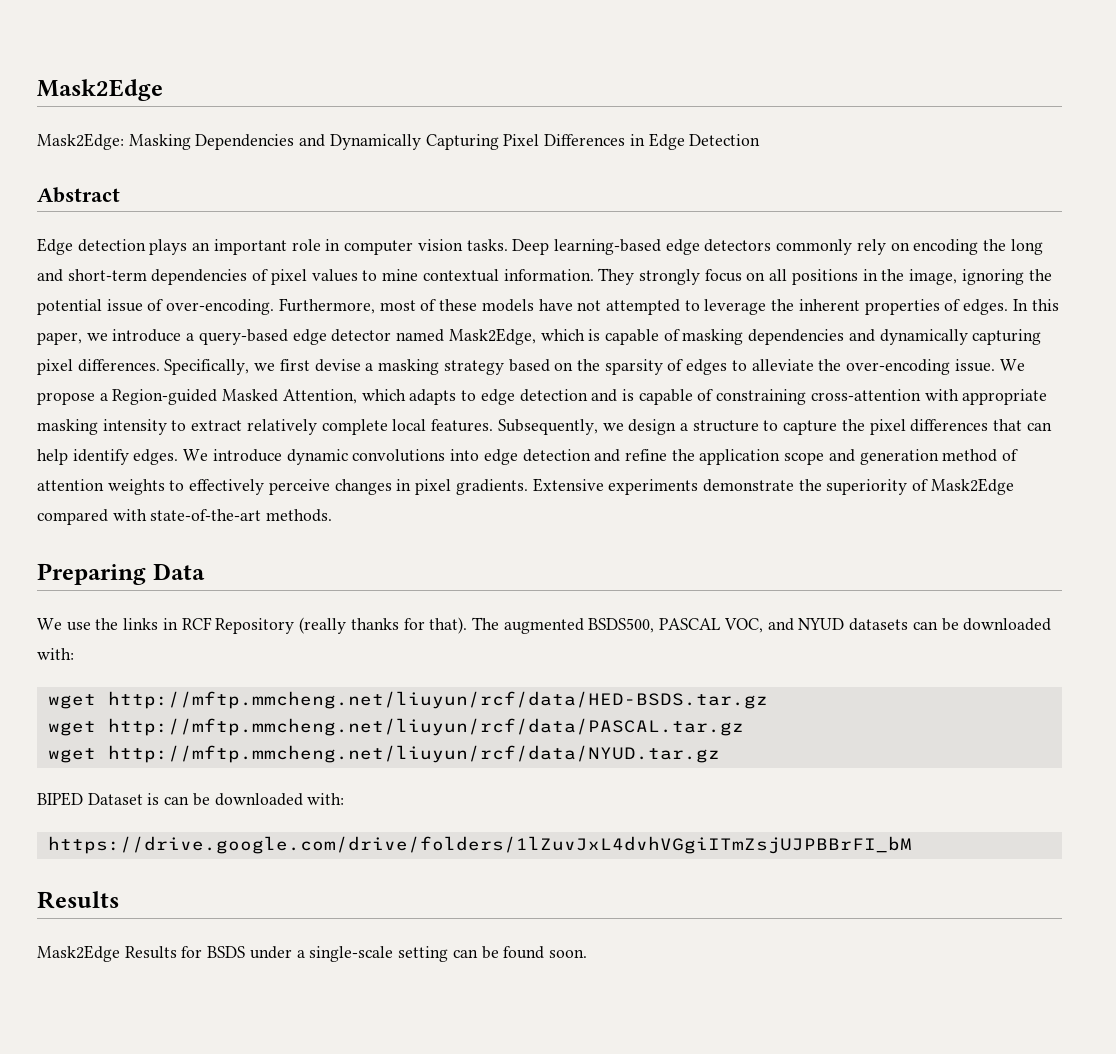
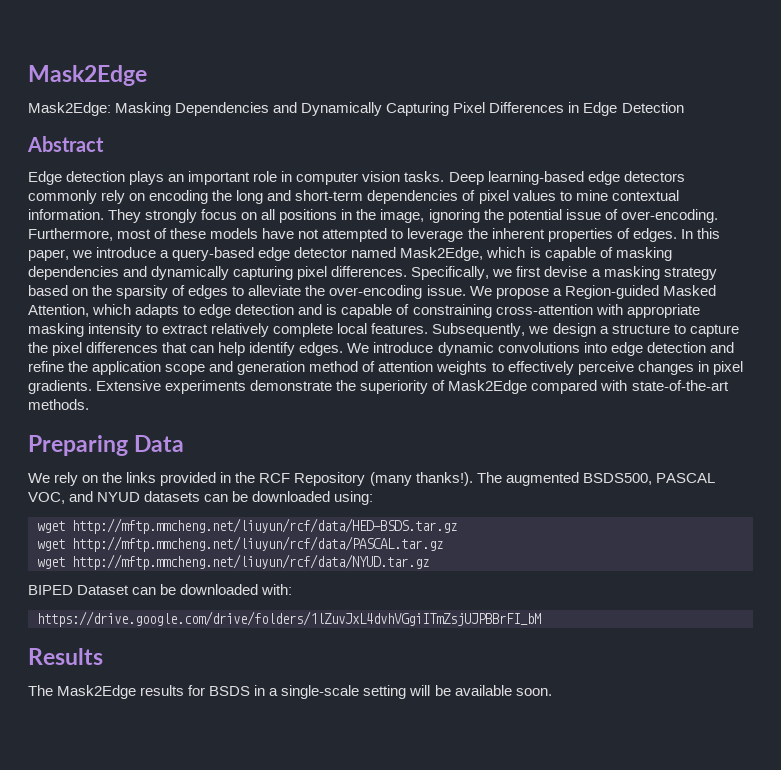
- We use the links in RCF Repository (really thanks for that).
+ We rely on the links provided in the RCF Repository (many thanks!).
- The augmented BSDS500, PASCAL VOC, and NYUD datasets can be downloaded with:
+ The augmented BSDS500, PASCAL VOC, and NYUD datasets can be downloaded using:
- BIPED Dataset is can be downloaded with:
+ BIPED Dataset can be downloaded with:
- Mask2Edge Results for BSDS under a single-scale setting can be found soon.
+ The Mask2Edge results for BSDS in a single-scale setting will be available soon.

